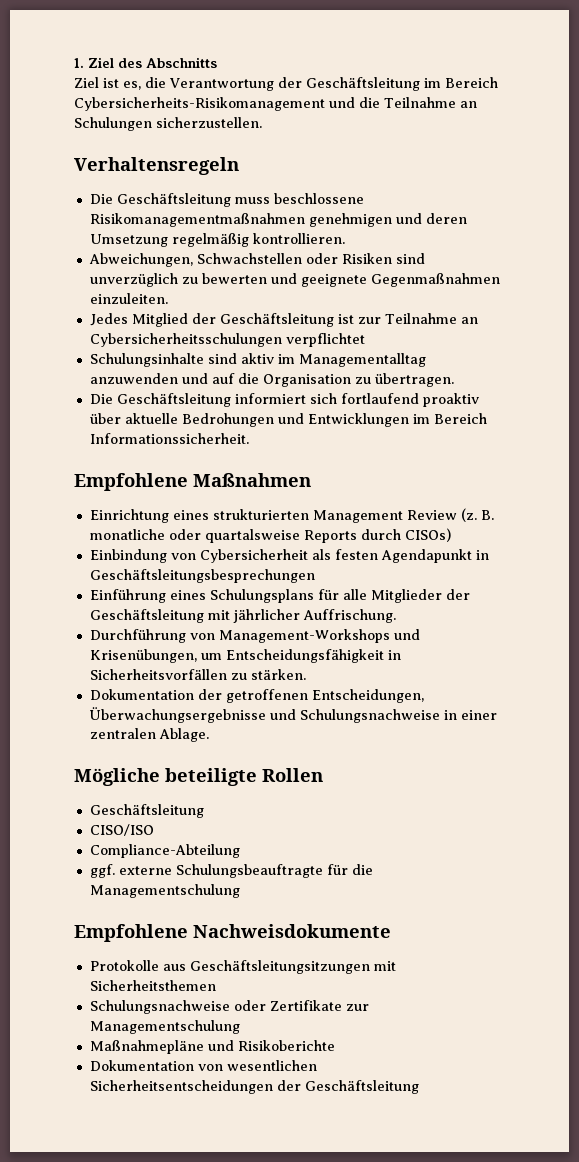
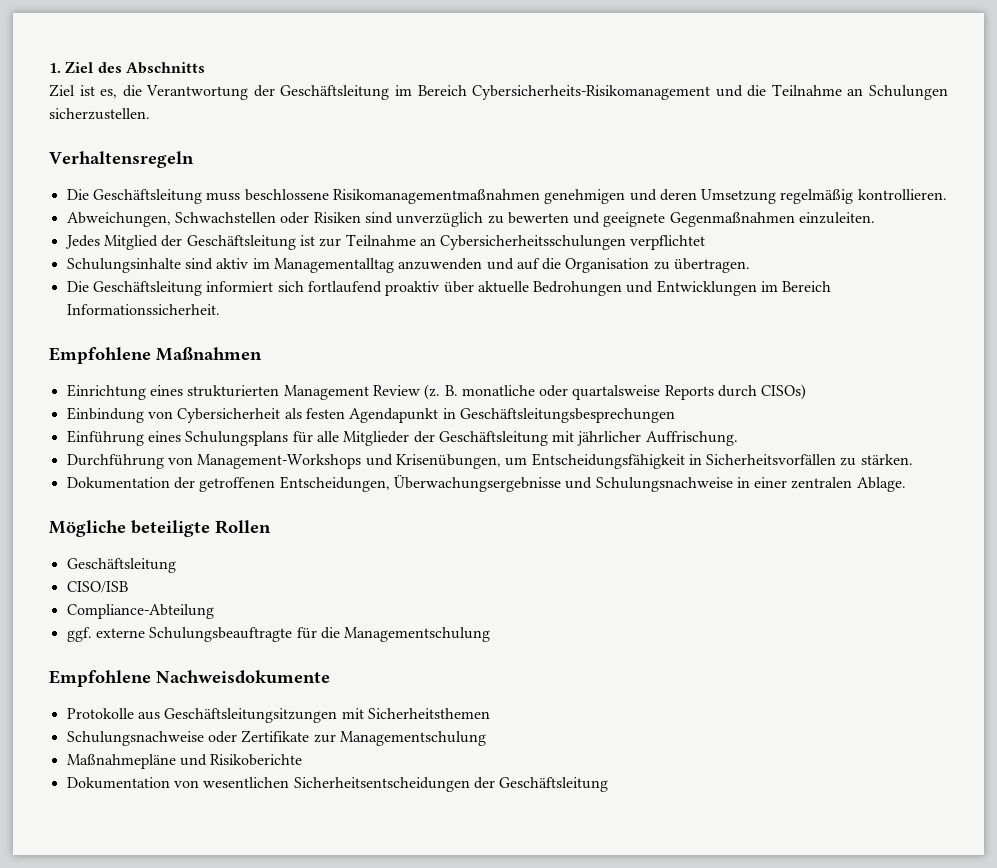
- CISO/ISO
+ CISO/ISB

